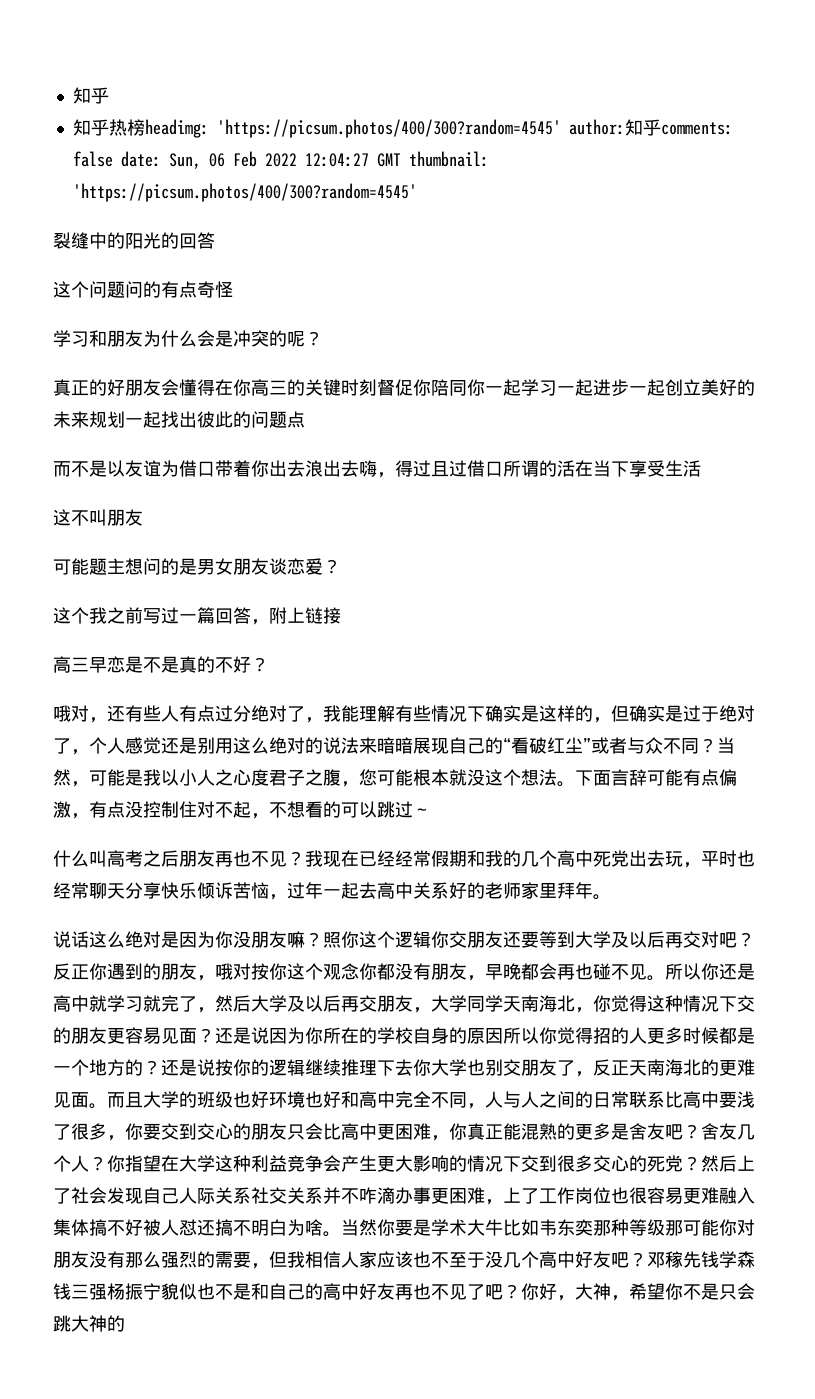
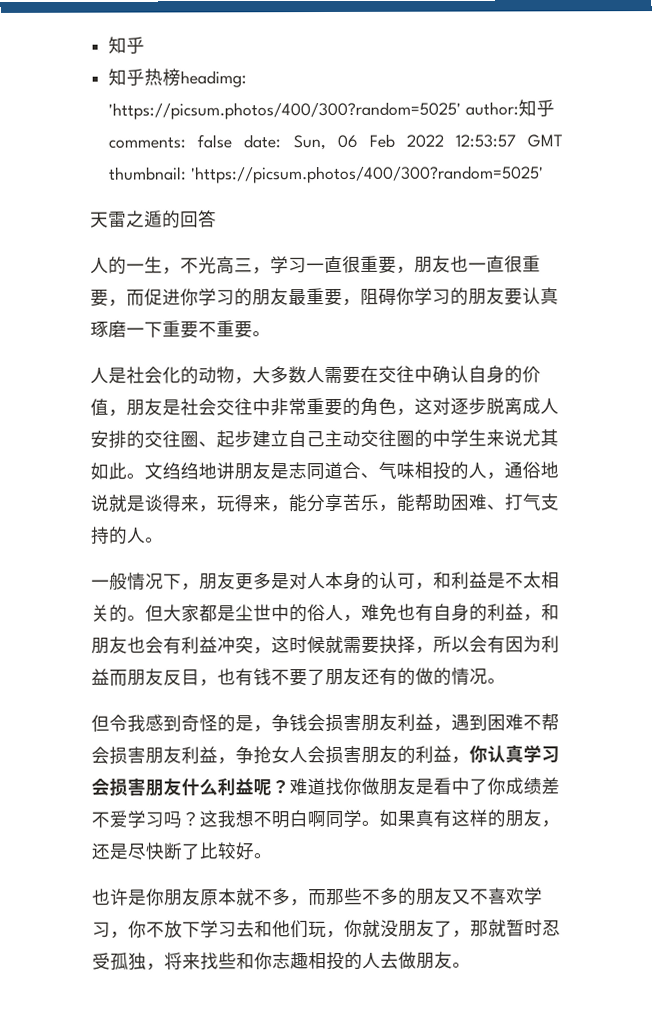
- 知乎热榜headimg: 'https://picsum.photos/400/300?random=4545' author:知乎comments: false date: Sun, 06 Feb 2022 12:04:27 GMT thumbnail: 'https://picsum.photos/400/300?random=4545'
- 裂缝中的阳光的回答
- 这个问题问的有点奇怪
- 学习和朋友为什么会是冲突的呢？
- 真正的好朋友会懂得在你高三的关键时刻督促你陪同你一起学习一起进步一起创立美好的未来规划一起找出彼此的问题点
- 而不是以友谊为借口带着你出去浪出去嗨，得过且过借口所谓的活在当下享受生活
- 这不叫朋友
- 可能题主想问的是男女朋友谈恋爱？
- 这个我之前写过一篇回答，附上链接
- 高三早恋是不是真的不好？
- 哦对，还有些人有点过分绝对了，我能理解有些情况下确实是这样的，但确实是过于绝对了，个人感觉还是别用这么绝对的说法来暗暗展现自己的“看破红尘”或者与众不同？当然，可能是我以小人之心度君子之腹，您可能根本就没这个想法。下面言辞可能有点偏激，有点没控制住对不起，不想看的可以跳过～
- 什么叫高考之后朋友再也不见？我现在已经经常假期和我的几个高中死党出去玩，平时也经常聊天分享快乐倾诉苦恼，过年一起去高中关系好的老师家里拜年。
- 说话这么绝对是因为你没朋友嘛？照你这个逻辑你交朋友还要等到大学及以后再交对吧？反正你遇到的朋友，哦对按你这个观念你都没有朋友，早晚都会再也碰不见。所以你还是高中就学习就完了，然后大学及以后再交朋友，大学同学天南海北，你觉得这种情况下交的朋友更容易见面？还是说因为你所在的学校自身的原因所以你觉得招的人更多时候都是一个地方的？还是说按你的逻辑继续推理下去你大学也别交朋友了，反正天南海北的更难见面。而且大学的班级也好环境也好和高中完全不同，人与人之间的日常联系比高中要浅了很多，你要交到交心的朋友只会比高中更困难，你真正能混熟的更多是舍友吧？舍友几个人？你指望在大学这种利益竞争会产生更大影响的情况下交到很多交心的死党？然后上了社会发现自己人际关系社交关系并不咋滴办事更困难，上了工作岗位也很容易更难融入集体搞不好被人怼还搞不明白为啥。当然你要是学术大牛比如韦东奕那种等级那可能你对朋友没有那么强烈的需要，但我相信人家应该也不至于没几个高中好友吧？邓稼先钱学森钱三强杨振宁貌似也不是和自己的高中好友再也不见了吧？你好，大神，希望你不是只会跳大神的
+ 知乎热榜headimg: 'https://picsum.photos/400/300?random=5025' author:知乎comments: false date: Sun, 06 Feb 2022 12:53:57 GMT thumbnail: 'https://picsum.photos/400/300?random=5025'
+ 天雷之遁的回答
+ 人的一生，不光高三，学习一直很重要，朋友也一直很重要，而促进你学习的朋友最重要，阻碍你学习的朋友要认真琢磨一下重要不重要。
+ 人是社会化的动物，大多数人需要在交往中确认自身的价值，朋友是社会交往中非常重要的角色，这对逐步脱离成人安排的交往圈、起步建立自己主动交往圈的中学生来说尤其如此。文绉绉地讲朋友是志同道合、气味相投的人，通俗地说就是谈得来，玩得来，能分享苦乐，能帮助困难、打气支持的人。
+ 一般情况下，朋友更多是对人本身的认可，和利益是不太相关的。但大家都是尘世中的俗人，难免也有自身的利益，和朋友也会有利益冲突，这时候就需要抉择，所以会有因为利益而朋友反目，也有钱不要了朋友还有的做的情况。
+ 但令我感到奇怪的是，争钱会损害朋友利益，遇到困难不帮会损害朋友利益，争抢女人会损害朋友的利益，你认真学习会损害朋友什么利益呢？难道找你做朋友是看中了你成绩差不爱学习吗？这我想不明白啊同学。如果真有这样的朋友，还是尽快断了比较好。
+ 也许是你朋友原本就不多，而那些不多的朋友又不喜欢学习，你不放下学习去和他们玩，你就没朋友了，那就暂时忍受孤独，将来找些和你志趣相投的人去做朋友。

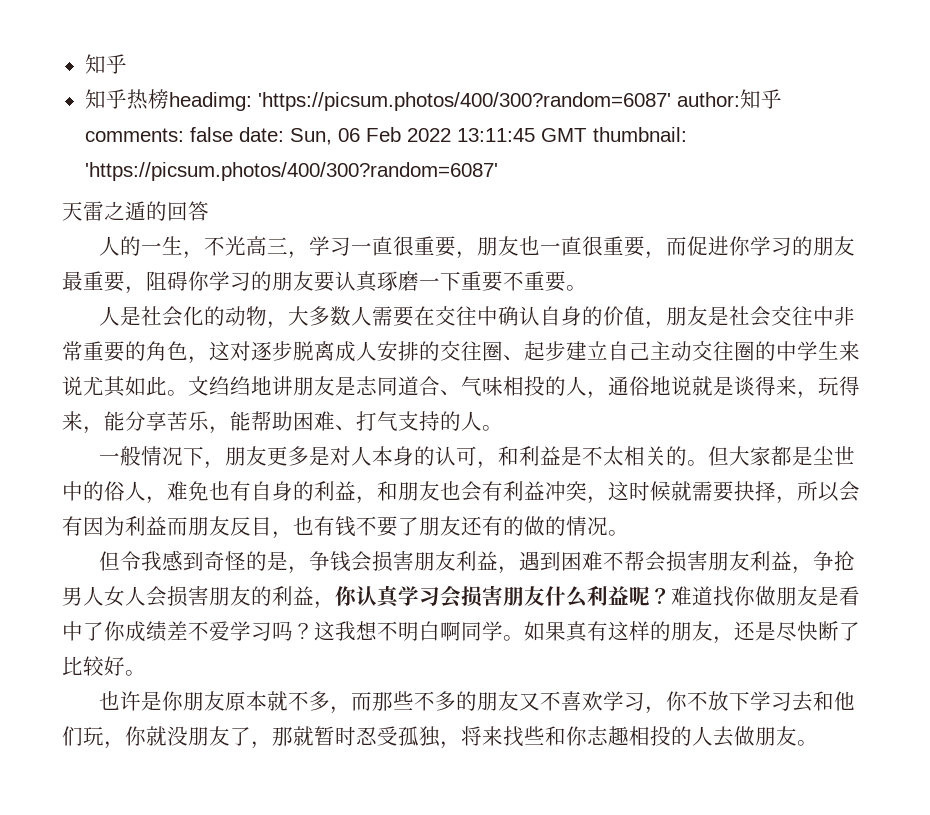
- 知乎热榜headimg: 'https://picsum.photos/400/300?random=5025' author:知乎comments: false date: Sun, 06 Feb 2022 12:53:57 GMT thumbnail: 'https://picsum.photos/400/300?random=5025'
+ 知乎热榜headimg: 'https://picsum.photos/400/300?random=6087' author:知乎comments: false date: Sun, 06 Feb 2022 13:11:45 GMT thumbnail: 'https://picsum.photos/400/300?random=6087'
- 但令我感到奇怪的是，争钱会损害朋友利益，遇到困难不帮会损害朋友利益，争抢女人会损害朋友的利益，你认真学习会损害朋友什么利益呢？
+ 但令我感到奇怪的是，争钱会损害朋友利益，遇到困难不帮会损害朋友利益，争抢男人女人会损害朋友的利益，你认真学习会损害朋友什么利益呢？

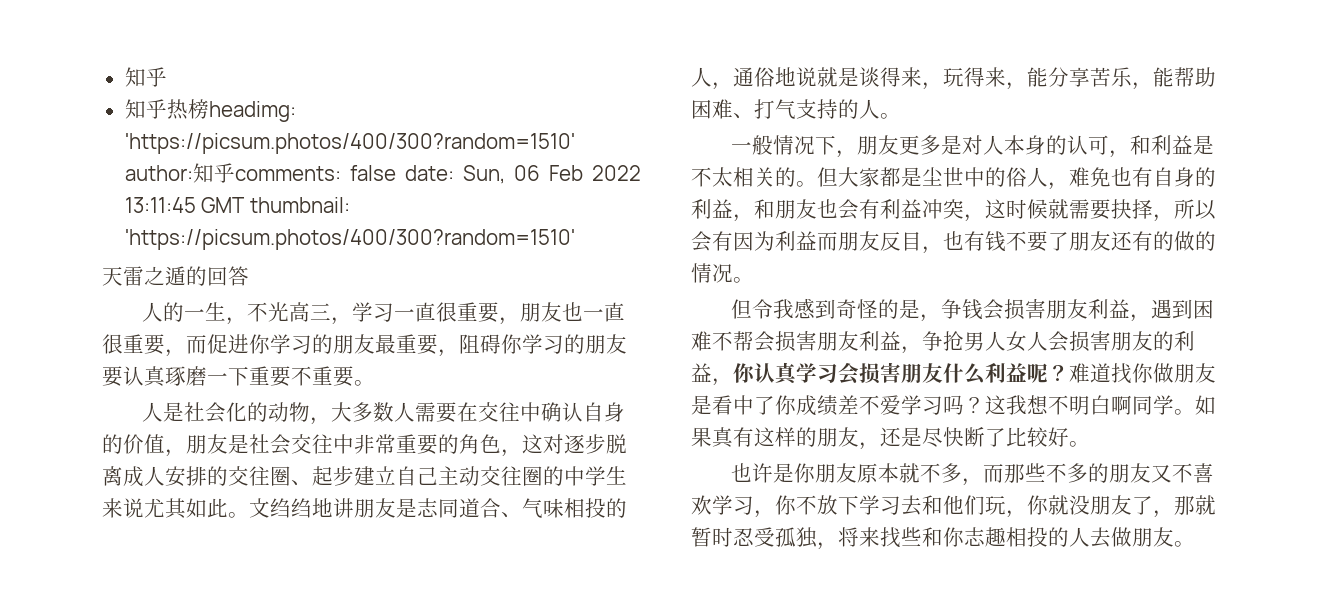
- 知乎热榜headimg: 'https://picsum.photos/400/300?random=6087' author:知乎comments: false date: Sun, 06 Feb 2022 13:11:45 GMT thumbnail: 'https://picsum.photos/400/300?random=6087'
+ 知乎热榜headimg: 'https://picsum.photos/400/300?random=1510' author:知乎comments: false date: Sun, 06 Feb 2022 13:11:45 GMT thumbnail: 'https://picsum.photos/400/300?random=1510'

